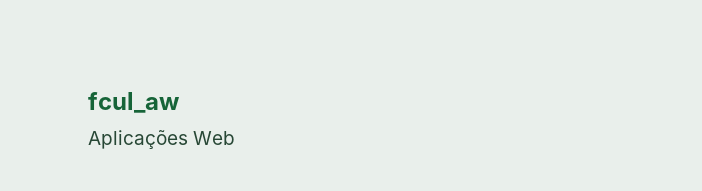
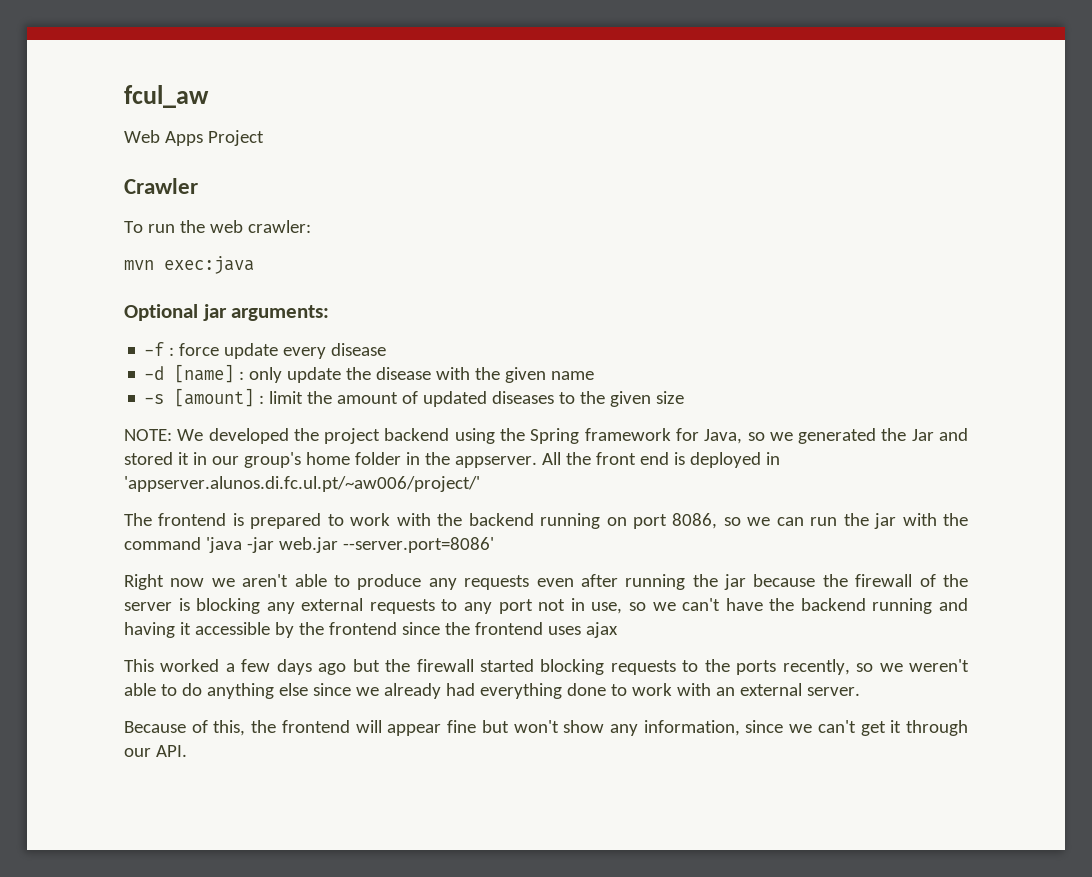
- Aplicações Web
+ Web Apps Project
+ Crawler
+ To run the web crawler:
+ mvn exec:java
+ Optional jar arguments:
+ -f : force update every disease
+ -d [name] : only update the disease with the given name
+ -s [amount] : limit the amount of updated diseases to the given size
+ NOTE: We developed the project backend using the Spring framework for Java, so we generated the Jar and stored it in our group's home folder in the appserver. All the front end is deployed in 'appserver.alunos.di.fc.ul.pt/~aw006/project/'
+ The frontend is prepared to work with the backend running on port 8086, so we can run the jar with the command 'java -jar web.jar --server.port=8086'
+ Right now we aren't able to produce any requests even after running the jar because the firewall of the server is blocking any external requests to any port not in use, so we can't have the backend running and having it accessible by the frontend since the frontend uses ajax
+ This worked a few days ago but the firewall started blocking requests to the ports recently, so we weren't able to do anything else since we already had everything done to work with an external server.
+ Because of this, the frontend will appear fine but won't show any information, since we can't get it through our API.

